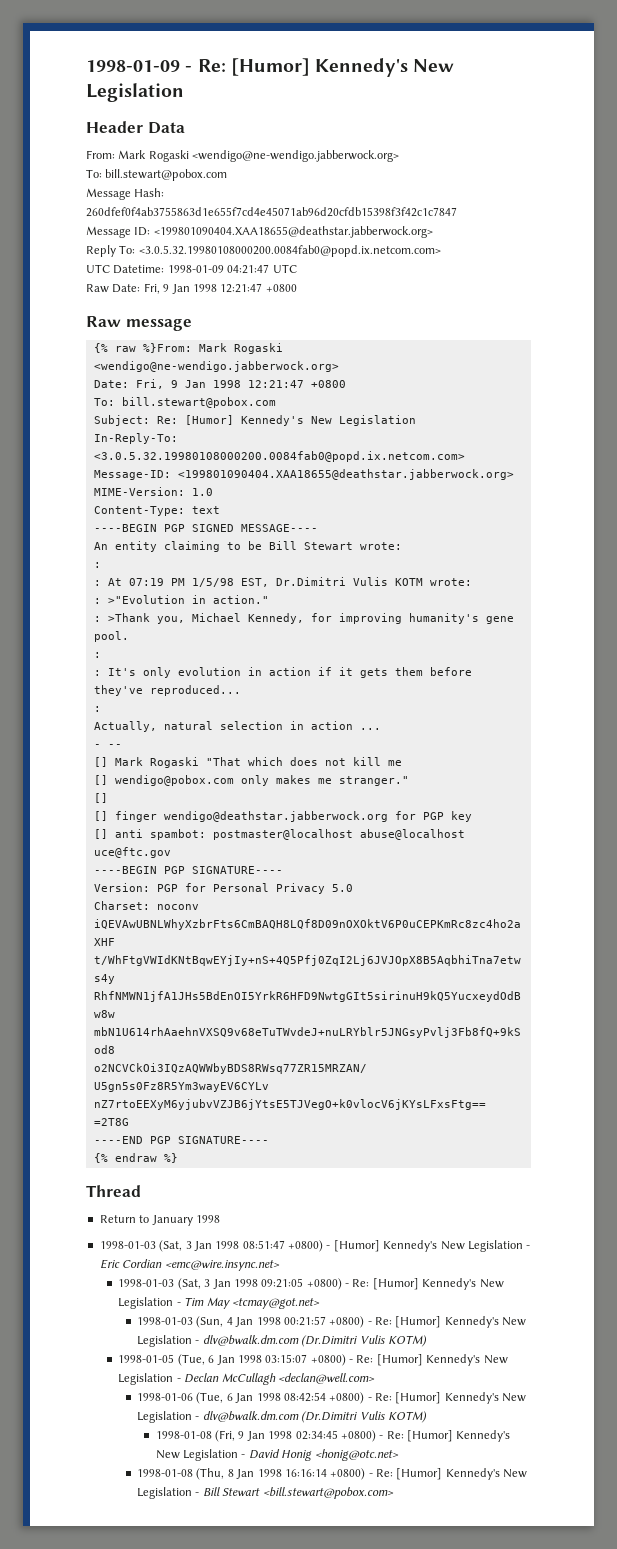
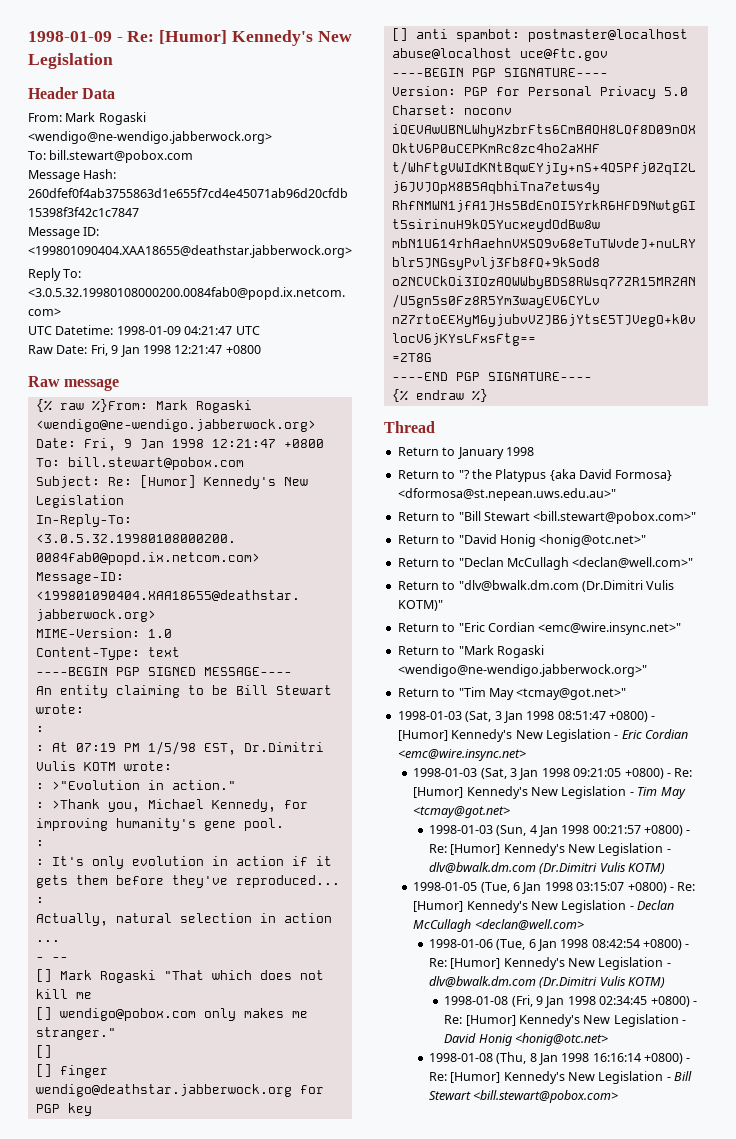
+ Return to "? the Platypus {aka David Formosa} <dformosa@st.nepean.uws.edu.au>"
+ Return to "Bill Stewart <bill.stewart@pobox.com>"
+ Return to "David Honig <honig@otc.net>"
+ Return to "Declan McCullagh <declan@well.com>"
+ Return to "dlv@bwalk.dm.com (Dr.Dimitri Vulis KOTM)"
+ Return to "Eric Cordian <emc@wire.insync.net>"
+ Return to "Mark Rogaski <wendigo@ne-wendigo.jabberwock.org>"
+ Return to "Tim May <tcmay@got.net>"

